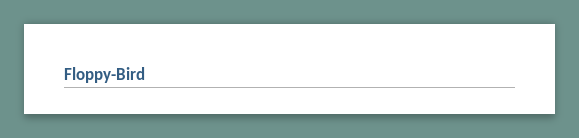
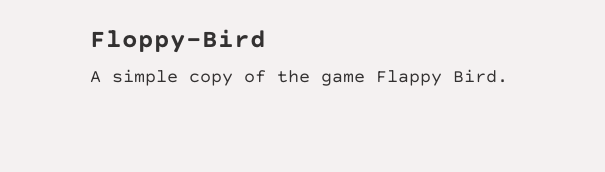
+ A simple copy of the game Flappy Bird.

